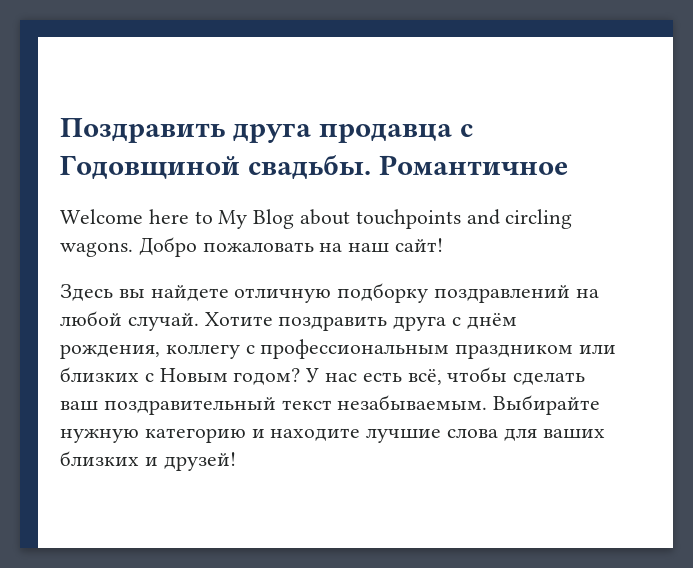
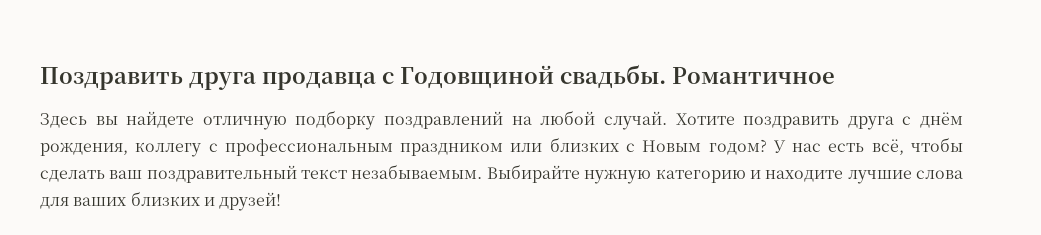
- Welcome here to My Blog about touchpoints and circling wagons. Добро пожаловать на наш сайт!

